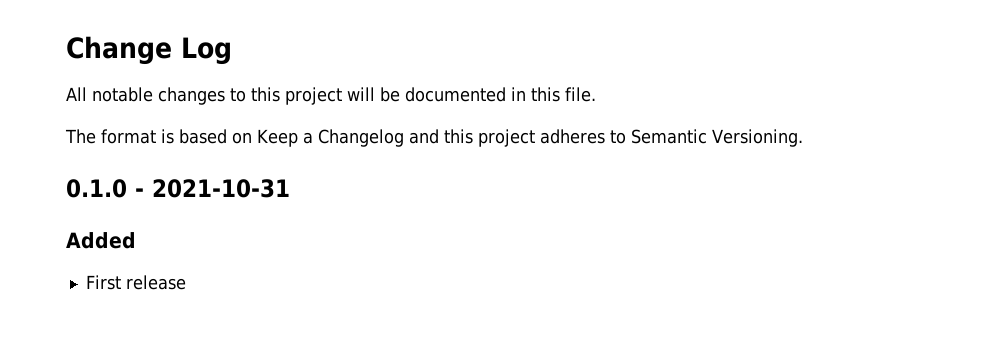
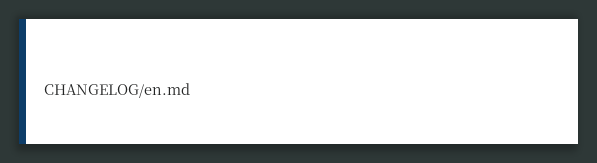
- Change Log
- All notable changes to this project will be documented in this file.
- The format is based on Keep a Changelog and this project adheres to Semantic Versioning.
- 0.1.0 - 2021-10-31
- Added
- First release
+ CHANGELOG/en.md

